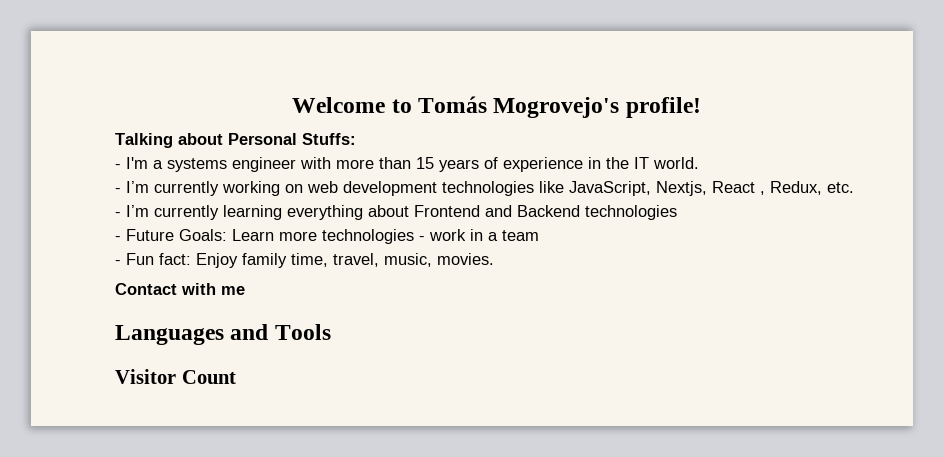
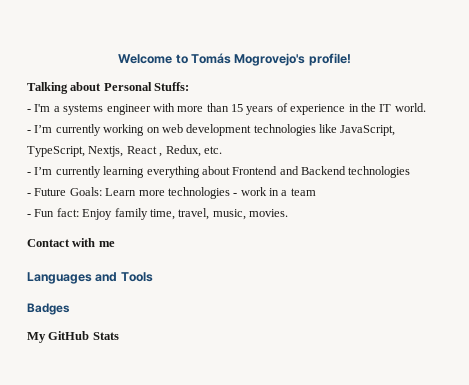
- - I’m currently working on web development technologies like JavaScript, Nextjs, React , Redux, etc.
+ - I’m currently working on web development technologies like JavaScript, TypeScript, Nextjs, React , Redux, etc.
- Visitor Count
+ Badges
+ My GitHub Stats

